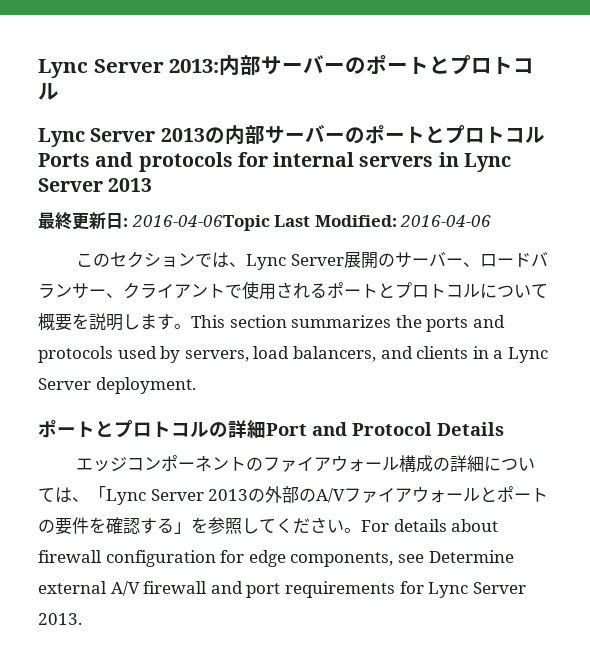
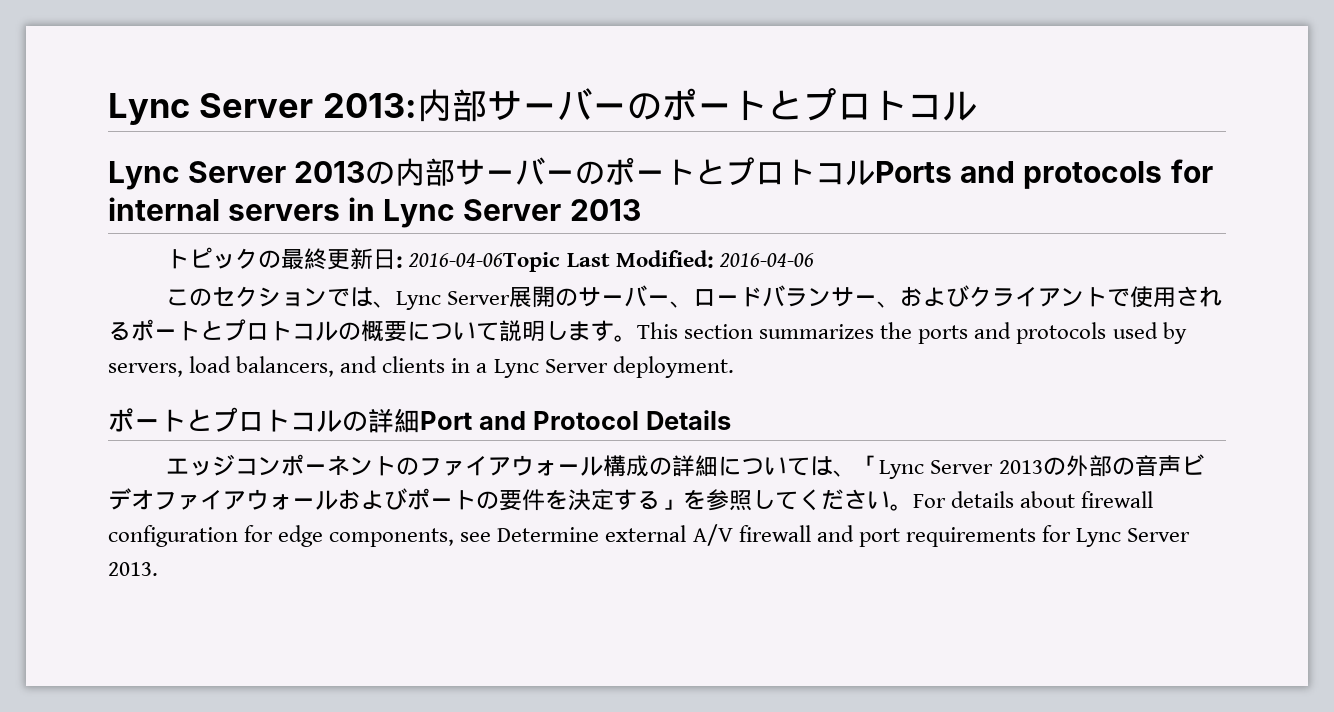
- 最終更新日: 2016-04-06Topic Last Modified: 2016-04-06
+ トピックの最終更新日: 2016-04-06Topic Last Modified: 2016-04-06
- このセクションでは、Lync Server展開のサーバー、ロードバランサー、クライアントで使用されるポートとプロトコルについて概要を説明します。
+ このセクションでは、Lync Server展開のサーバー、ロードバランサー、およびクライアントで使用されるポートとプロトコルの概要について説明します。
- エッジコンポーネントのファイアウォール構成の詳細については、「Lync Server 2013の外部のA/Vファイアウォールとポートの要件を確認する」を参照してください。
+ エッジコンポーネントのファイアウォール構成の詳細については、「Lync Server 2013の外部の音声ビデオファイアウォールおよびポートの要件を決定する」を参照してください。

